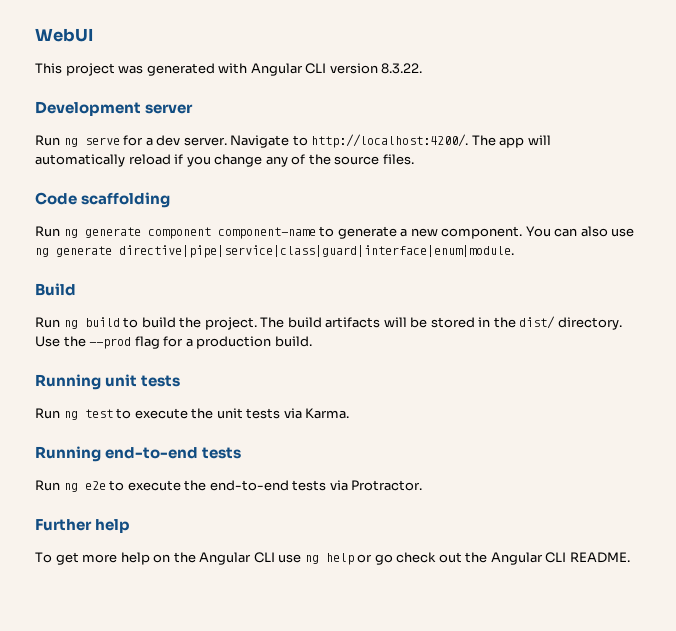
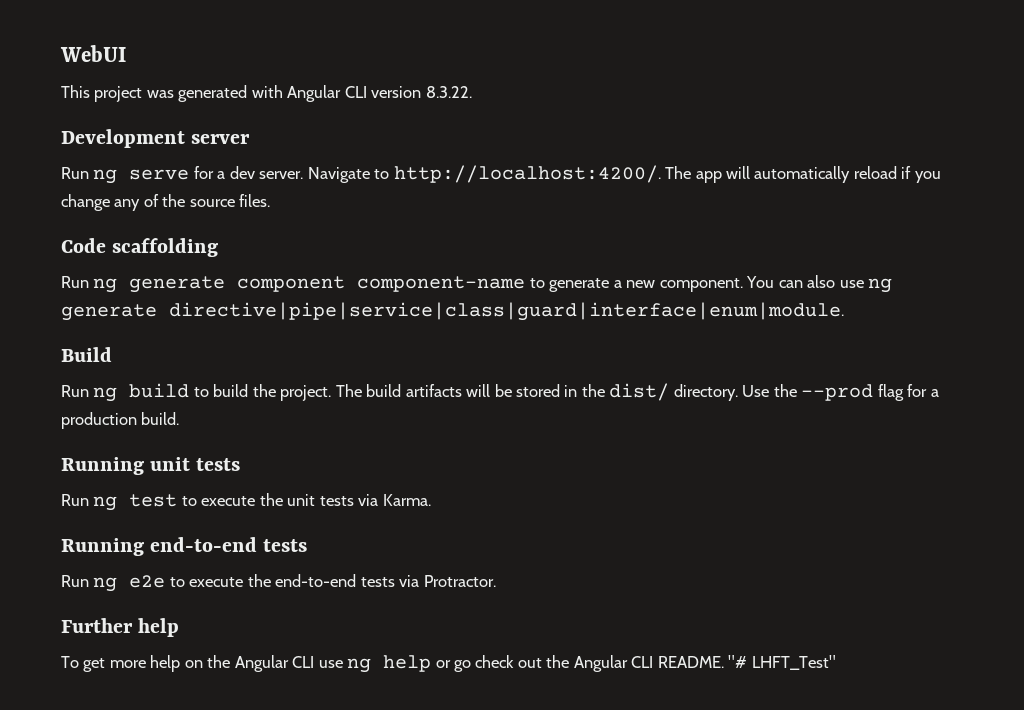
+ "# LHFT_Test"

